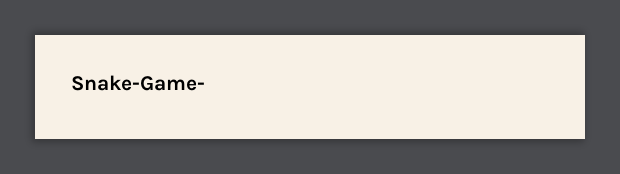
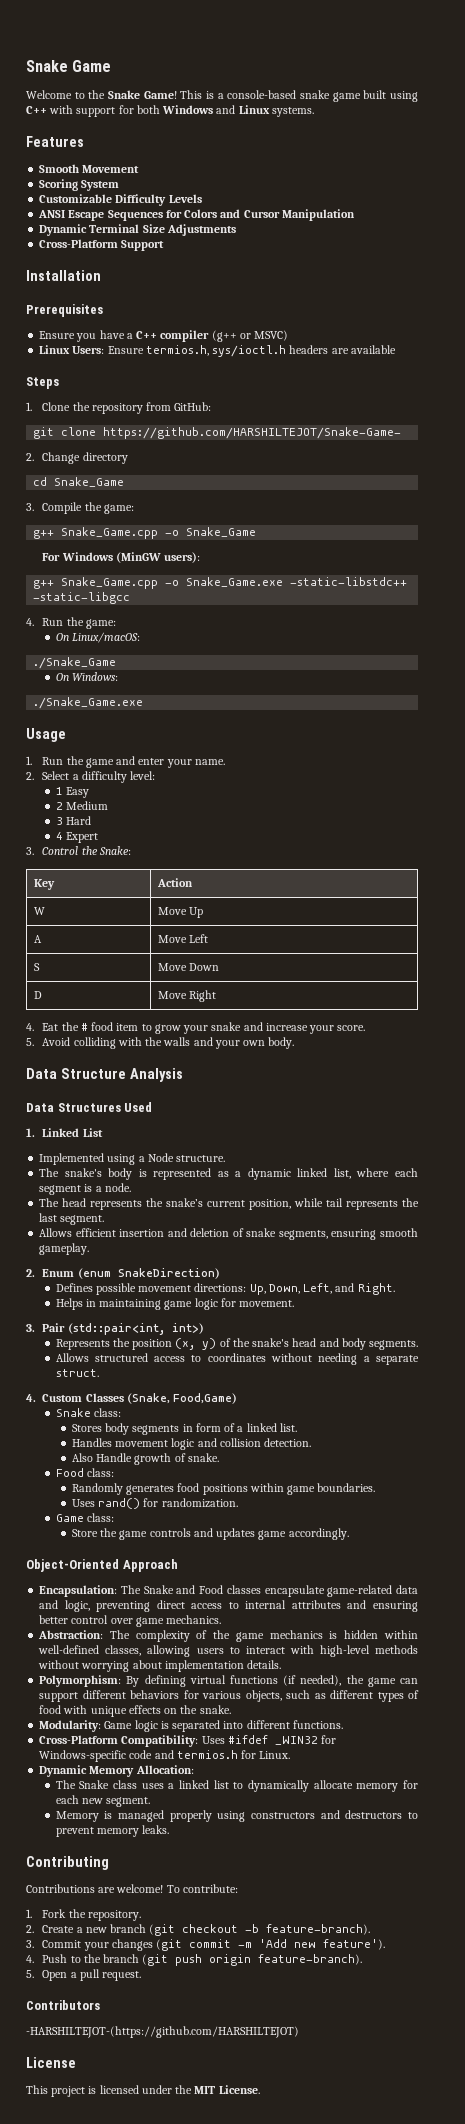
- Snake-Game-
+ Snake Game
+ Welcome to the Snake Game! This is a console-based snake game built using C++ with support for both Windows and Linux systems.
+ Features
+ Smooth Movement
+ Scoring System
+ Customizable Difficulty Levels
+ ANSI Escape Sequences for Colors and Cursor Manipulation
+ Dynamic Terminal Size Adjustments
+ Cross-Platform Support
+ Installation
+ Prerequisites
+ Ensure you have a C++ compiler (g++ or MSVC)
+ Linux Users: Ensure termios.h, sys/ioctl.h headers are available
+ Steps
+ 1. Clone the repository from GitHub:
+ git clone https://github.com/HARSHILTEJOT/Snake-Game-
+ 2. Change directory
+ cd Snake_Game
+ 3. Compile the game:
+ g++ Snake_Game.cpp -o Snake_Game
+ For Windows (MinGW users):
+ g++ Snake_Game.cpp -o Snake_Game.exe -static-libstdc++ -static-libgcc
+ 4. Run the game:
+ On Linux/macOS:
+ ./Snake_Game
+ On Windows:
+ ./Snake_Game.exe
+ Usage
+ 1. Run the game and enter your name.
+ 2. Select a difficulty level:
+ 1 Easy
+ 2 Medium
+ 3 Hard
+ 4 Expert
+ 3. Control the Snake:
+ Key | Action
+ W | Move Up
+ A | Move Left
+ S | Move Down
+ D | Move Right
+ 4. Eat the # food item to grow your snake and increase your score.
+ 5. Avoid colliding with the walls and your own body.
+ Data Structure Analysis
+ Data Structures Used
+ 1. Linked List
+ Implemented using a Node structure.
+ The snake's body is represented as a dynamic linked list, where each segment is a node.
+ The head represents the snake’s current position, while tail represents the last segment.
+ Allows efficient insertion and deletion of snake segments, ensuring smooth gameplay.
+ 2. Enum (enum SnakeDirection)
+ Defines possible movement directions: Up, Down, Left, and Right.
+ Helps in maintaining game logic for movement.
+ 3. Pair (std::pair<int, int>)
+ Represents the position (x, y) of the snake's head and body segments.
+ Allows structured access to coordinates without needing a separate struct.
+ 4. Custom Classes (Snake, Food,Game)
+ Snake class:
+ Stores body segments in form of a linked list.
+ Handles movement logic and collision detection.
+ Also Handle growth of snake.
+ Food class:
+ Randomly generates food positions within game boundaries.
+ Uses rand() for randomization.
+ Game class:
+ Store the game controls and updates game accordingly.
+ Object-Oriented Approach
+ Encapsulation: The Snake and Food classes encapsulate game-related data and logic, preventing direct access to internal attributes and ensuring better control over game mechanics.
+ Abstraction: The complexity of the game mechanics is hidden within well-defined classes, allowing users to interact with high-level methods without worrying about implementation details.
+ Polymorphism: By defining virtual functions (if needed), the game can support different behaviors for various objects, such as different types of food with unique effects on the snake.
+ Modularity: Game logic is separated into different functions.
+ Cross-Platform Compatibility: Uses #ifdef _WIN32 for Windows-specific code and termios.h for Linux.
+ Dynamic Memory Allocation:
+ The Snake class uses a linked list to dynamically allocate memory for each new segment.
+ Memory is managed properly using constructors and destructors to prevent memory leaks.
+ Contributing
+ Contributions are welcome! To contribute:
+ 1. Fork the repository.
+ 2. Create a new branch (git checkout -b feature-branch).
+ 3. Commit your changes (git commit -m 'Add new feature').
+ 4. Push to the branch (git push origin feature-branch).
+ 5. Open a pull request.
+ Contributors
+ -HARSHILTEJOT-(https://github.com/HARSHILTEJOT)
+ License
+ This project is licensed under the MIT License.

